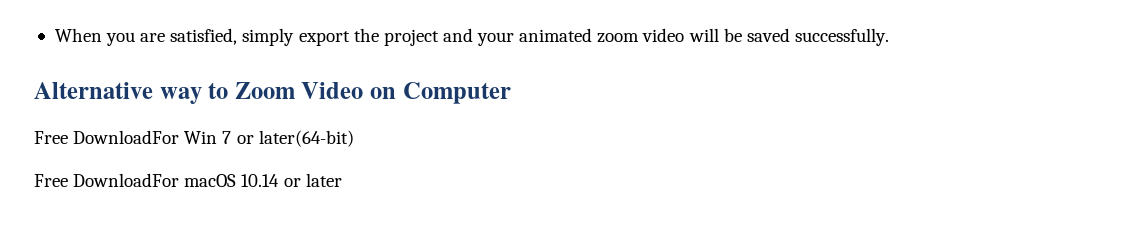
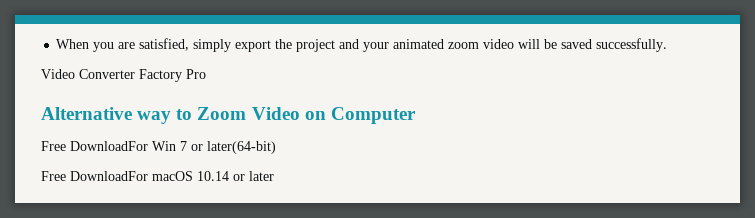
+ Video Converter Factory Pro

